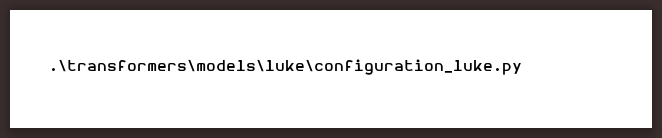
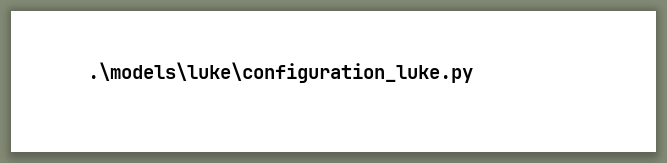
- .\transformers\models\luke\configuration_luke.py
+ .\models\luke\configuration_luke.py

